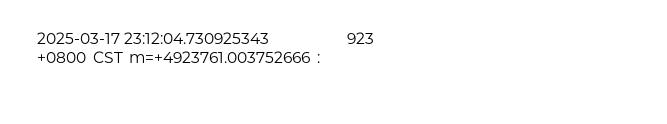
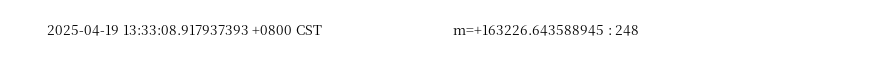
- 2025-03-17 23:12:04.730925343 +0800 CST m=+4923761.003752666 : 923
+ 2025-04-19 13:33:08.917937393 +0800 CST m=+163226.643588945 : 248

